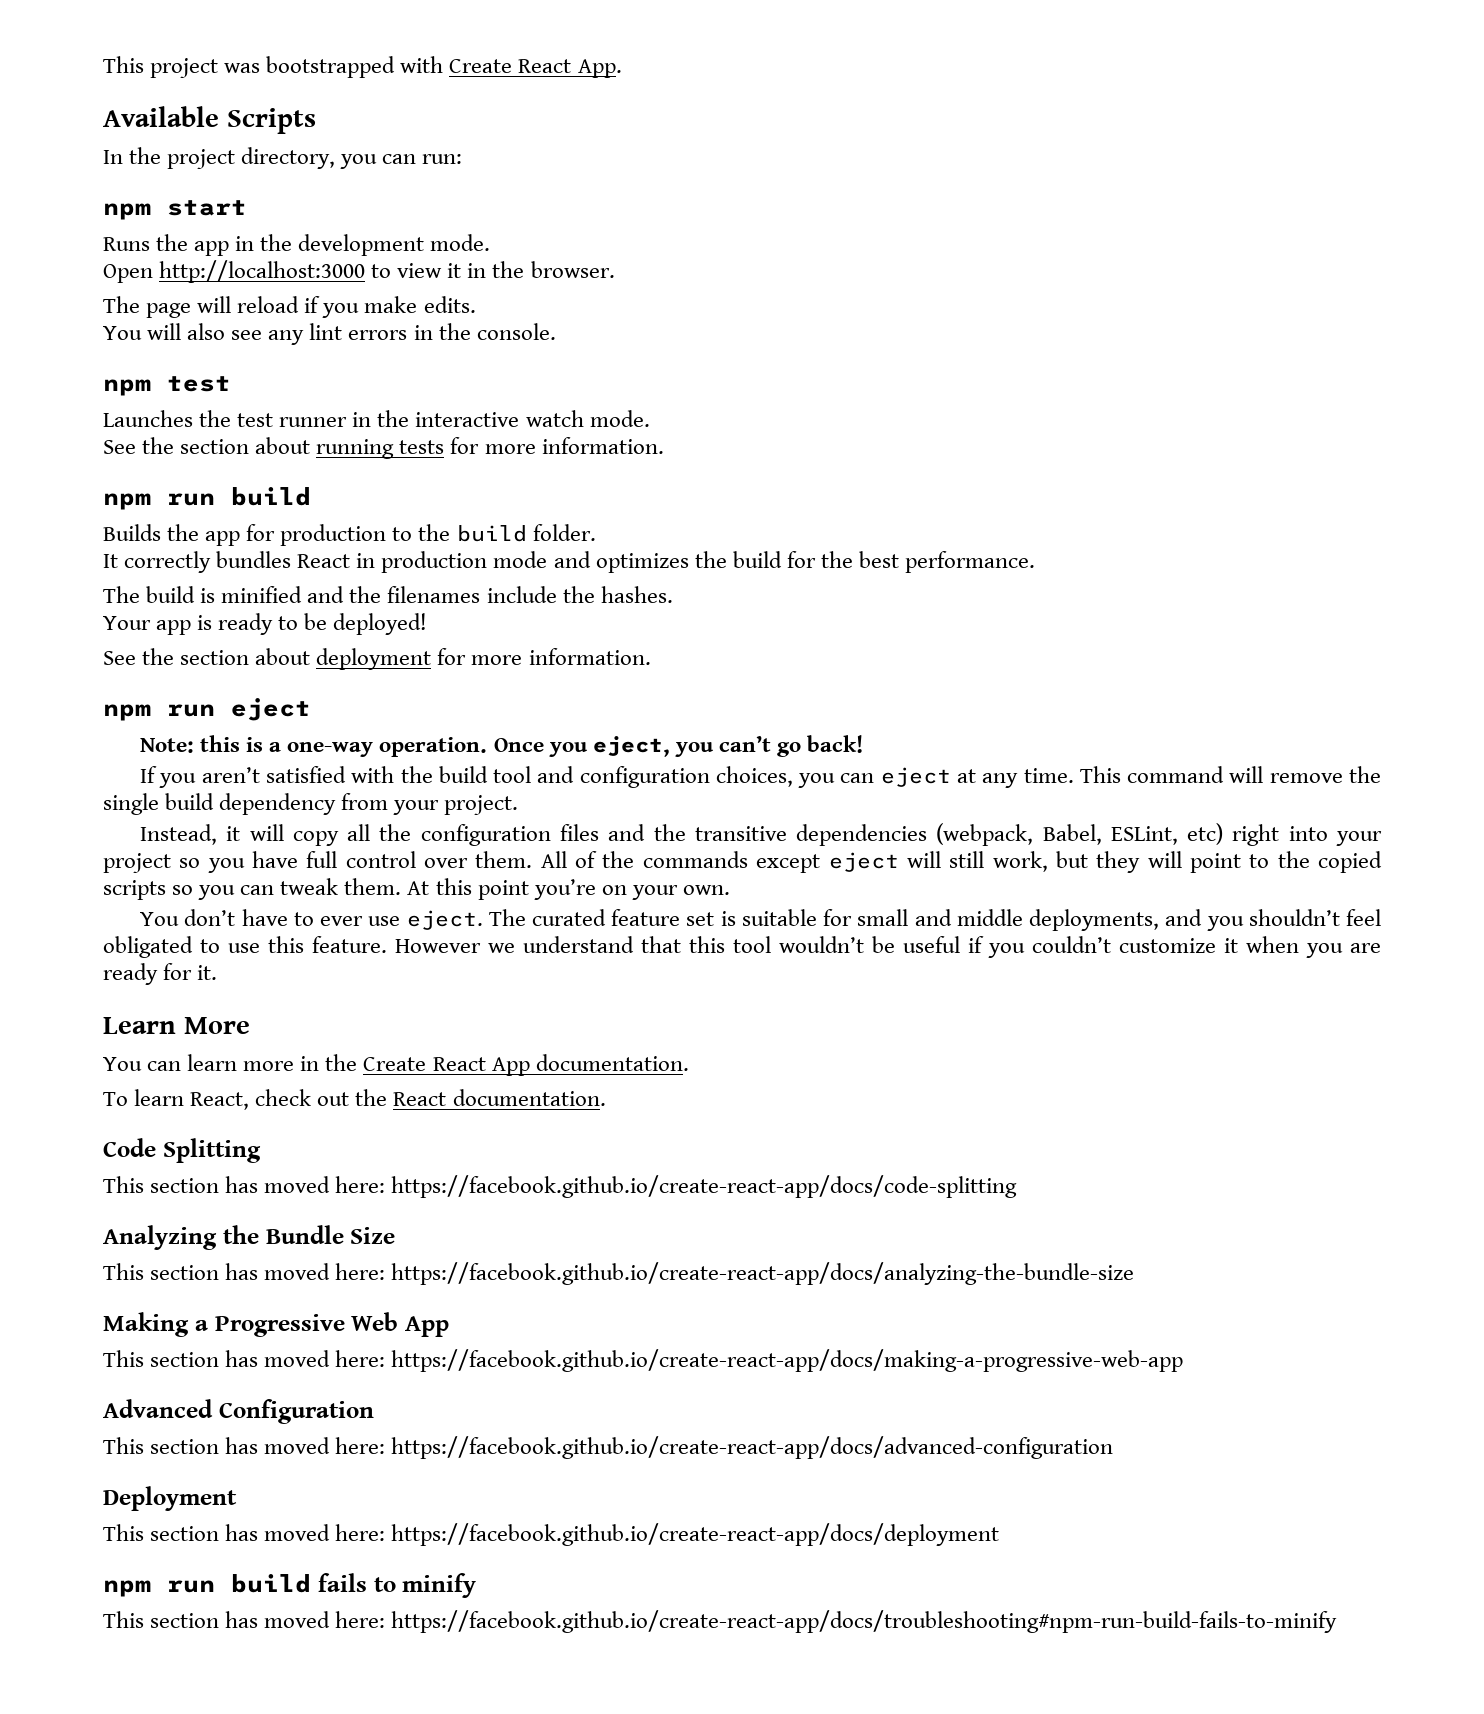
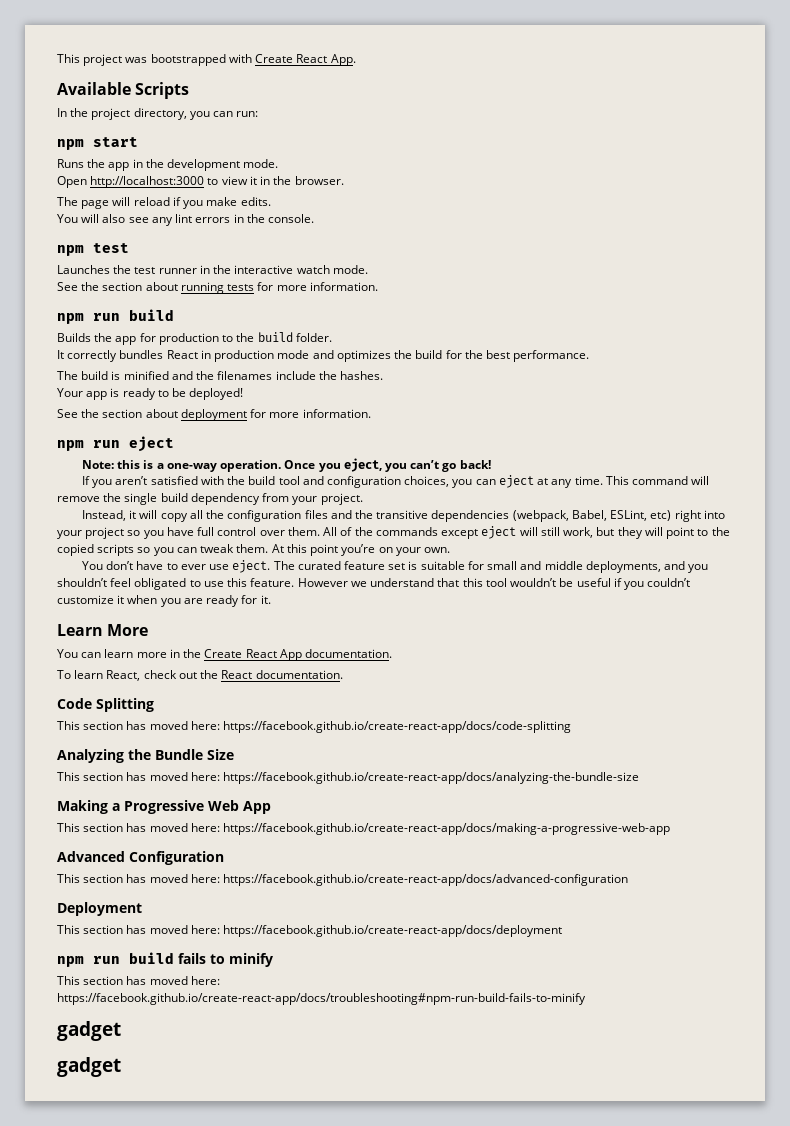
  This section has moved here: https://facebook.github.io/create-react-app/docs/troubleshooting#npm-run-build-fails-to-minify
+ gadget
+ gadget

